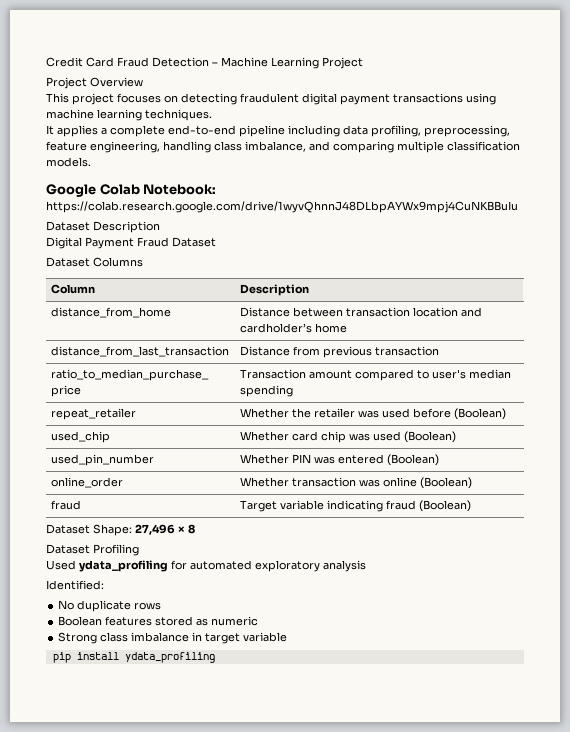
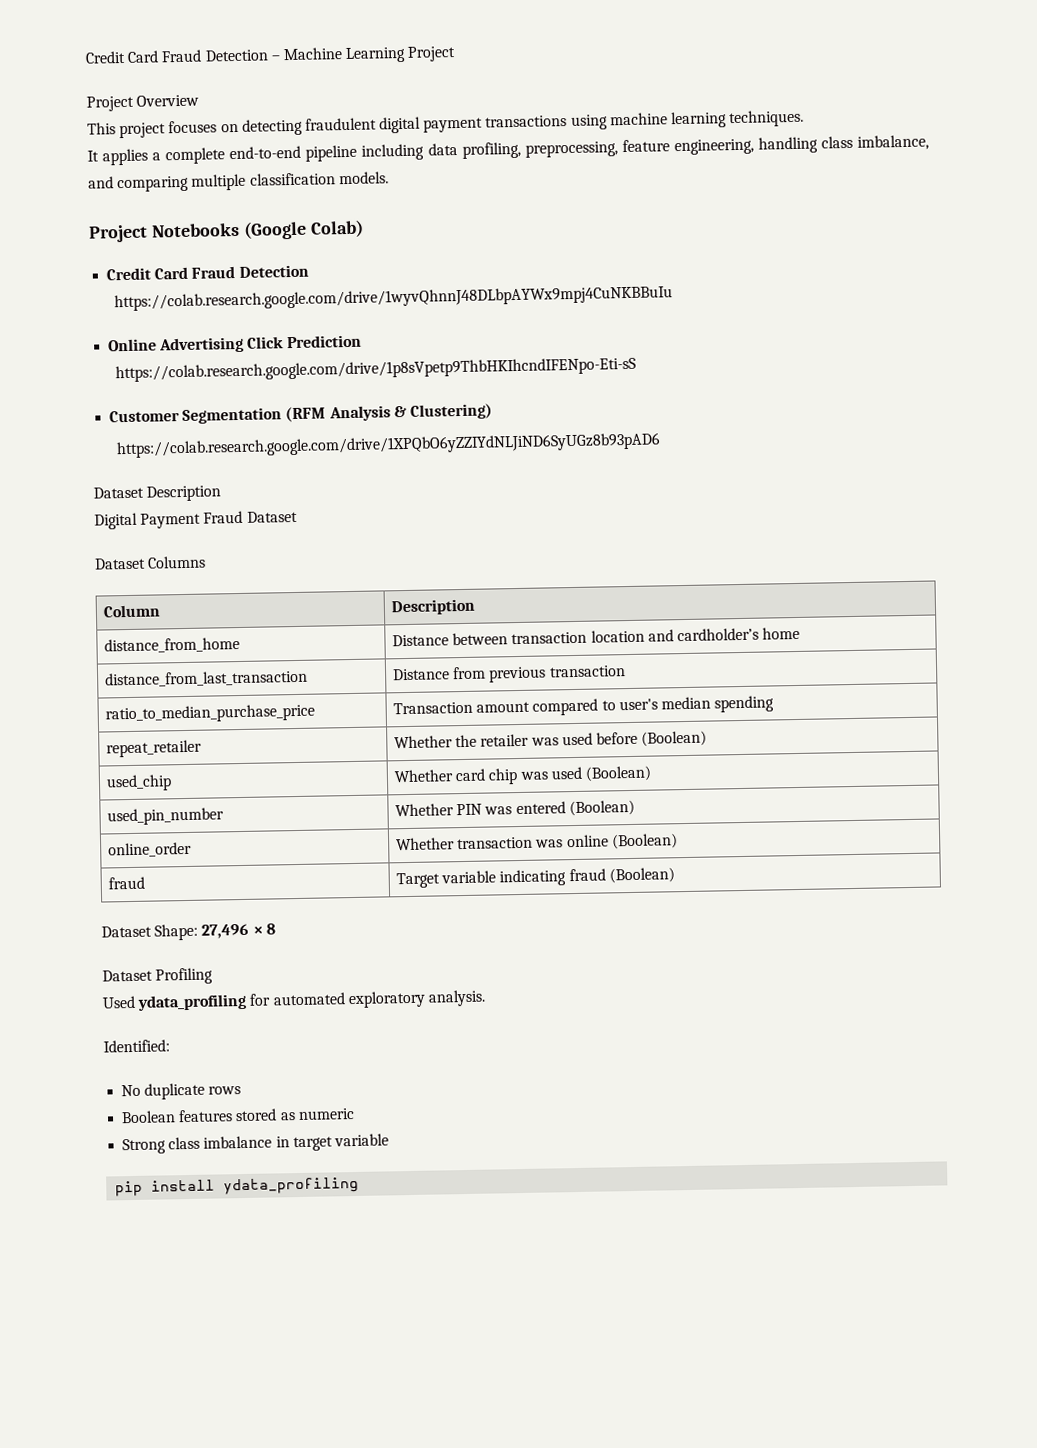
- Google Colab Notebook:
+ Project Notebooks (Google Colab)
+ Credit Card Fraud Detection
  https://colab.research.google.com/drive/1wyvQhnnJ48DLbpAYWx9mpj4CuNKBBuIu
+ Online Advertising Click Prediction
+ https://colab.research.google.com/drive/1p8sVpetp9ThbHKIhcndIFENpo-Eti-sS
+ Customer Segmentation (RFM Analysis & Clustering)
+ https://colab.research.google.com/drive/1XPQbO6yZZIYdNLJiND6SyUGz8b93pAD6
- Used ydata_profiling for automated exploratory analysis
+ Used ydata_profiling for automated exploratory analysis.

